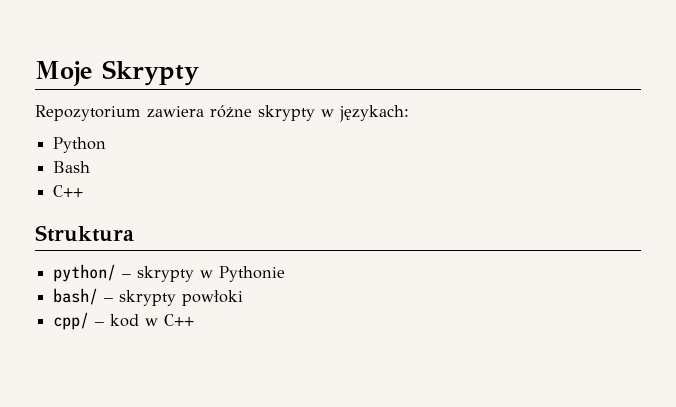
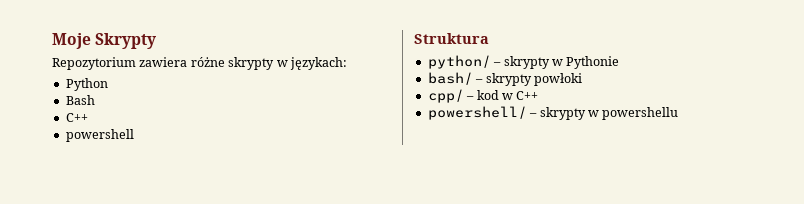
+ powershell
+ powershell/ – skrypty w powershellu

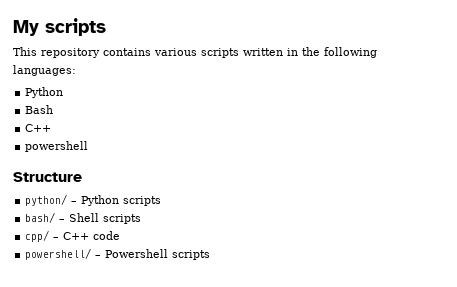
- Moje Skrypty
- Repozytorium zawiera różne skrypty w językach:
+ My scripts
+ This repository contains various scripts written in the following languages:
- Struktura
+ Structure
- python/ – skrypty w Pythonie
+ python/ – Python scripts
- bash/ – skrypty powłoki
+ bash/ – Shell scripts
- cpp/ – kod w C++
+ cpp/ – C++ code
- powershell/ – skrypty w powershellu
+ powershell/ – Powershell scripts

